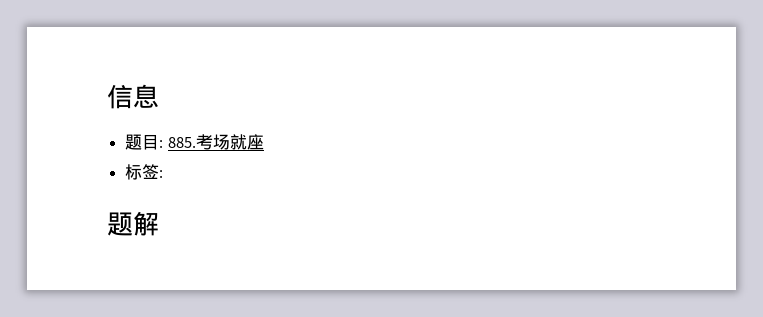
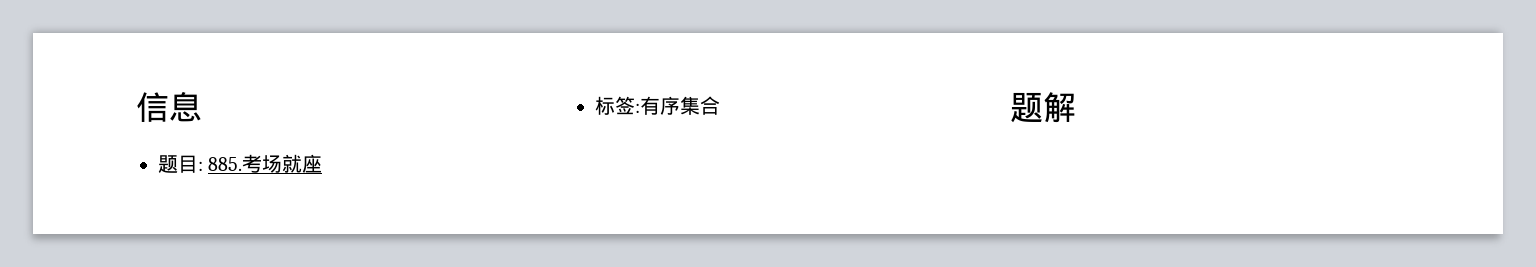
- 标签:
+ 标签:有序集合

